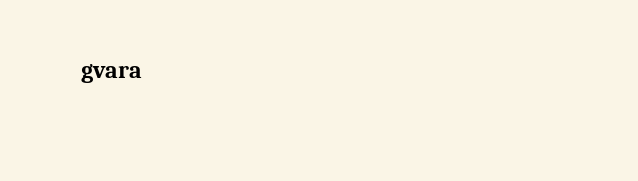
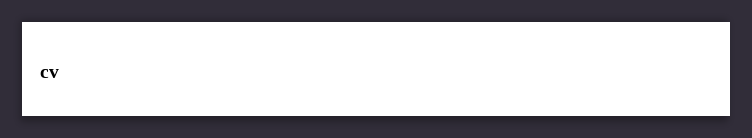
- gvara
+ cv

